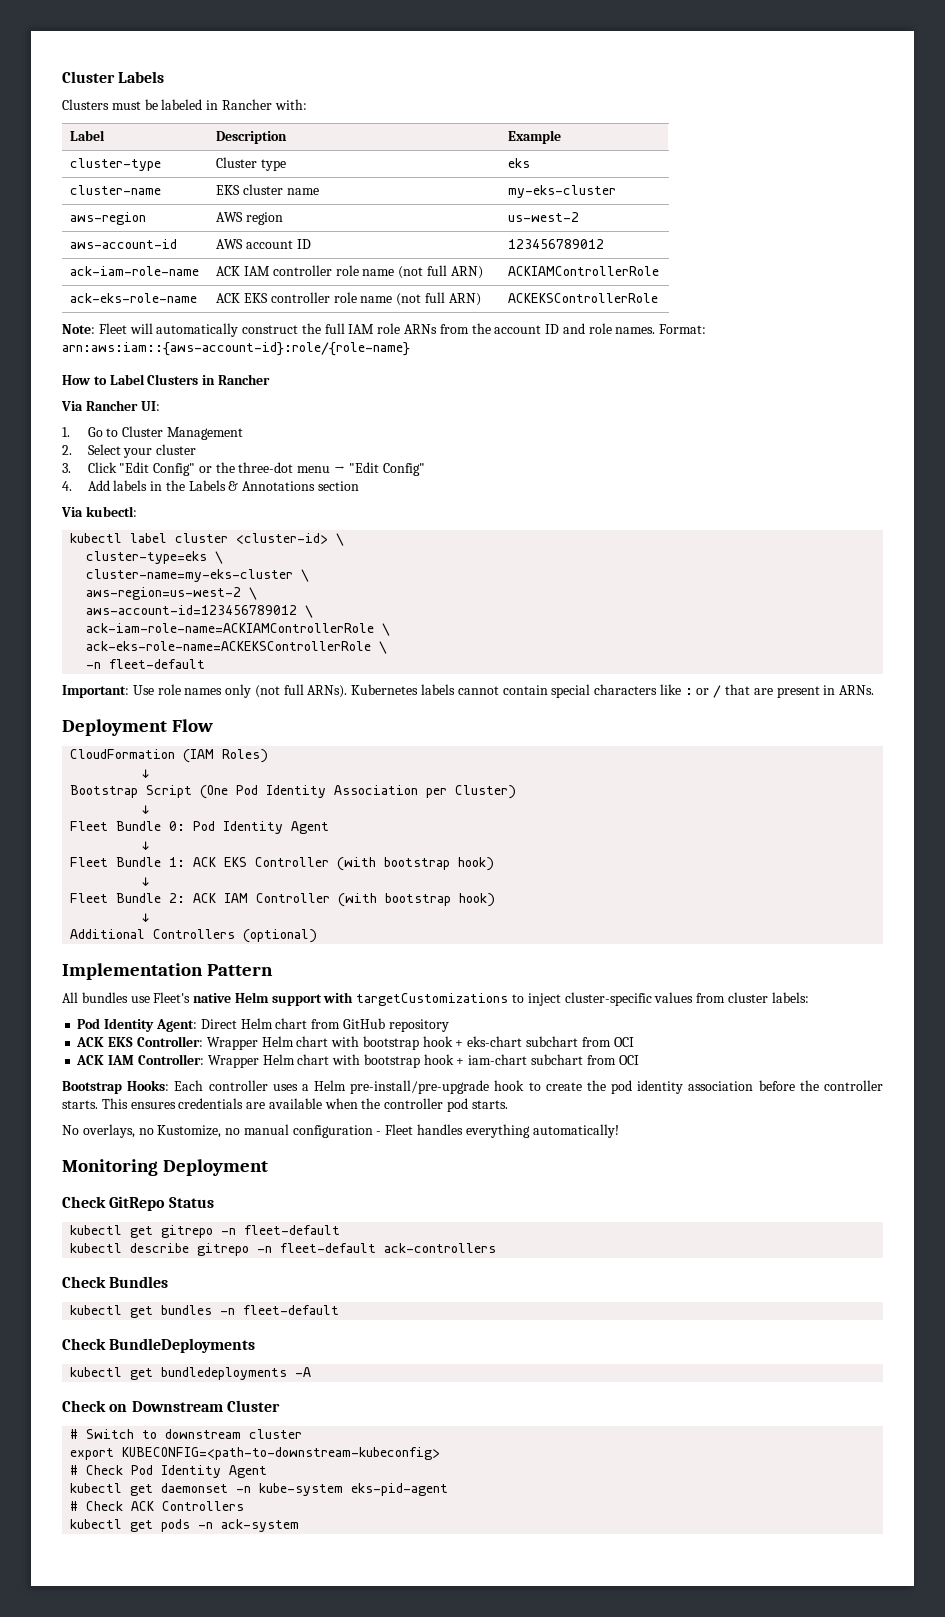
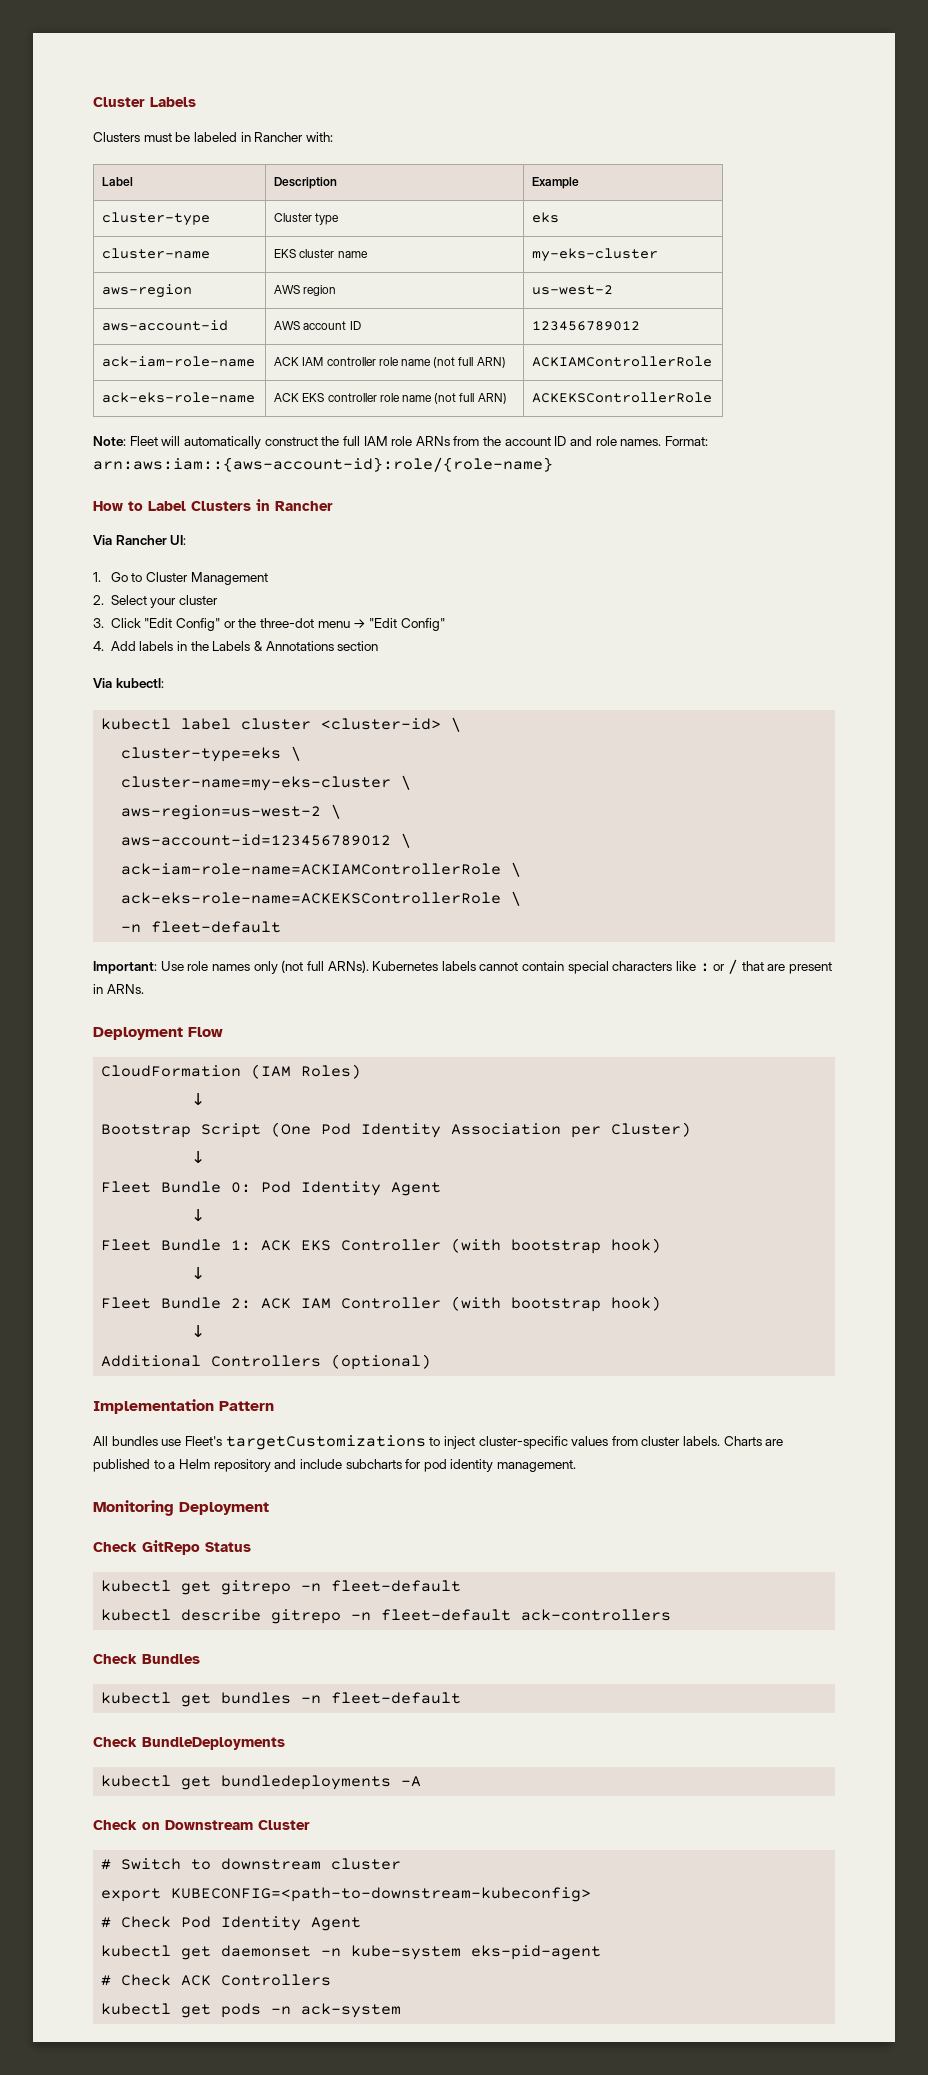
- All bundles use Fleet's native Helm support with targetCustomizations to inject cluster-specific values from cluster labels:
- Pod Identity Agent: Direct Helm chart from GitHub repository
- ACK EKS Controller: Wrapper Helm chart with bootstrap hook + eks-chart subchart from OCI
- ACK IAM Controller: Wrapper Helm chart with bootstrap hook + iam-chart subchart from OCI
- Bootstrap Hooks: Each controller uses a Helm pre-install/pre-upgrade hook to create the pod identity association before the controller starts. This ensures credentials are available when the controller pod starts.
- No overlays, no Kustomize, no manual configuration - Fleet handles everything automatically!
+ All bundles use Fleet's targetCustomizations to inject cluster-specific values from cluster labels. Charts are published to a Helm repository and include subcharts for pod identity management.

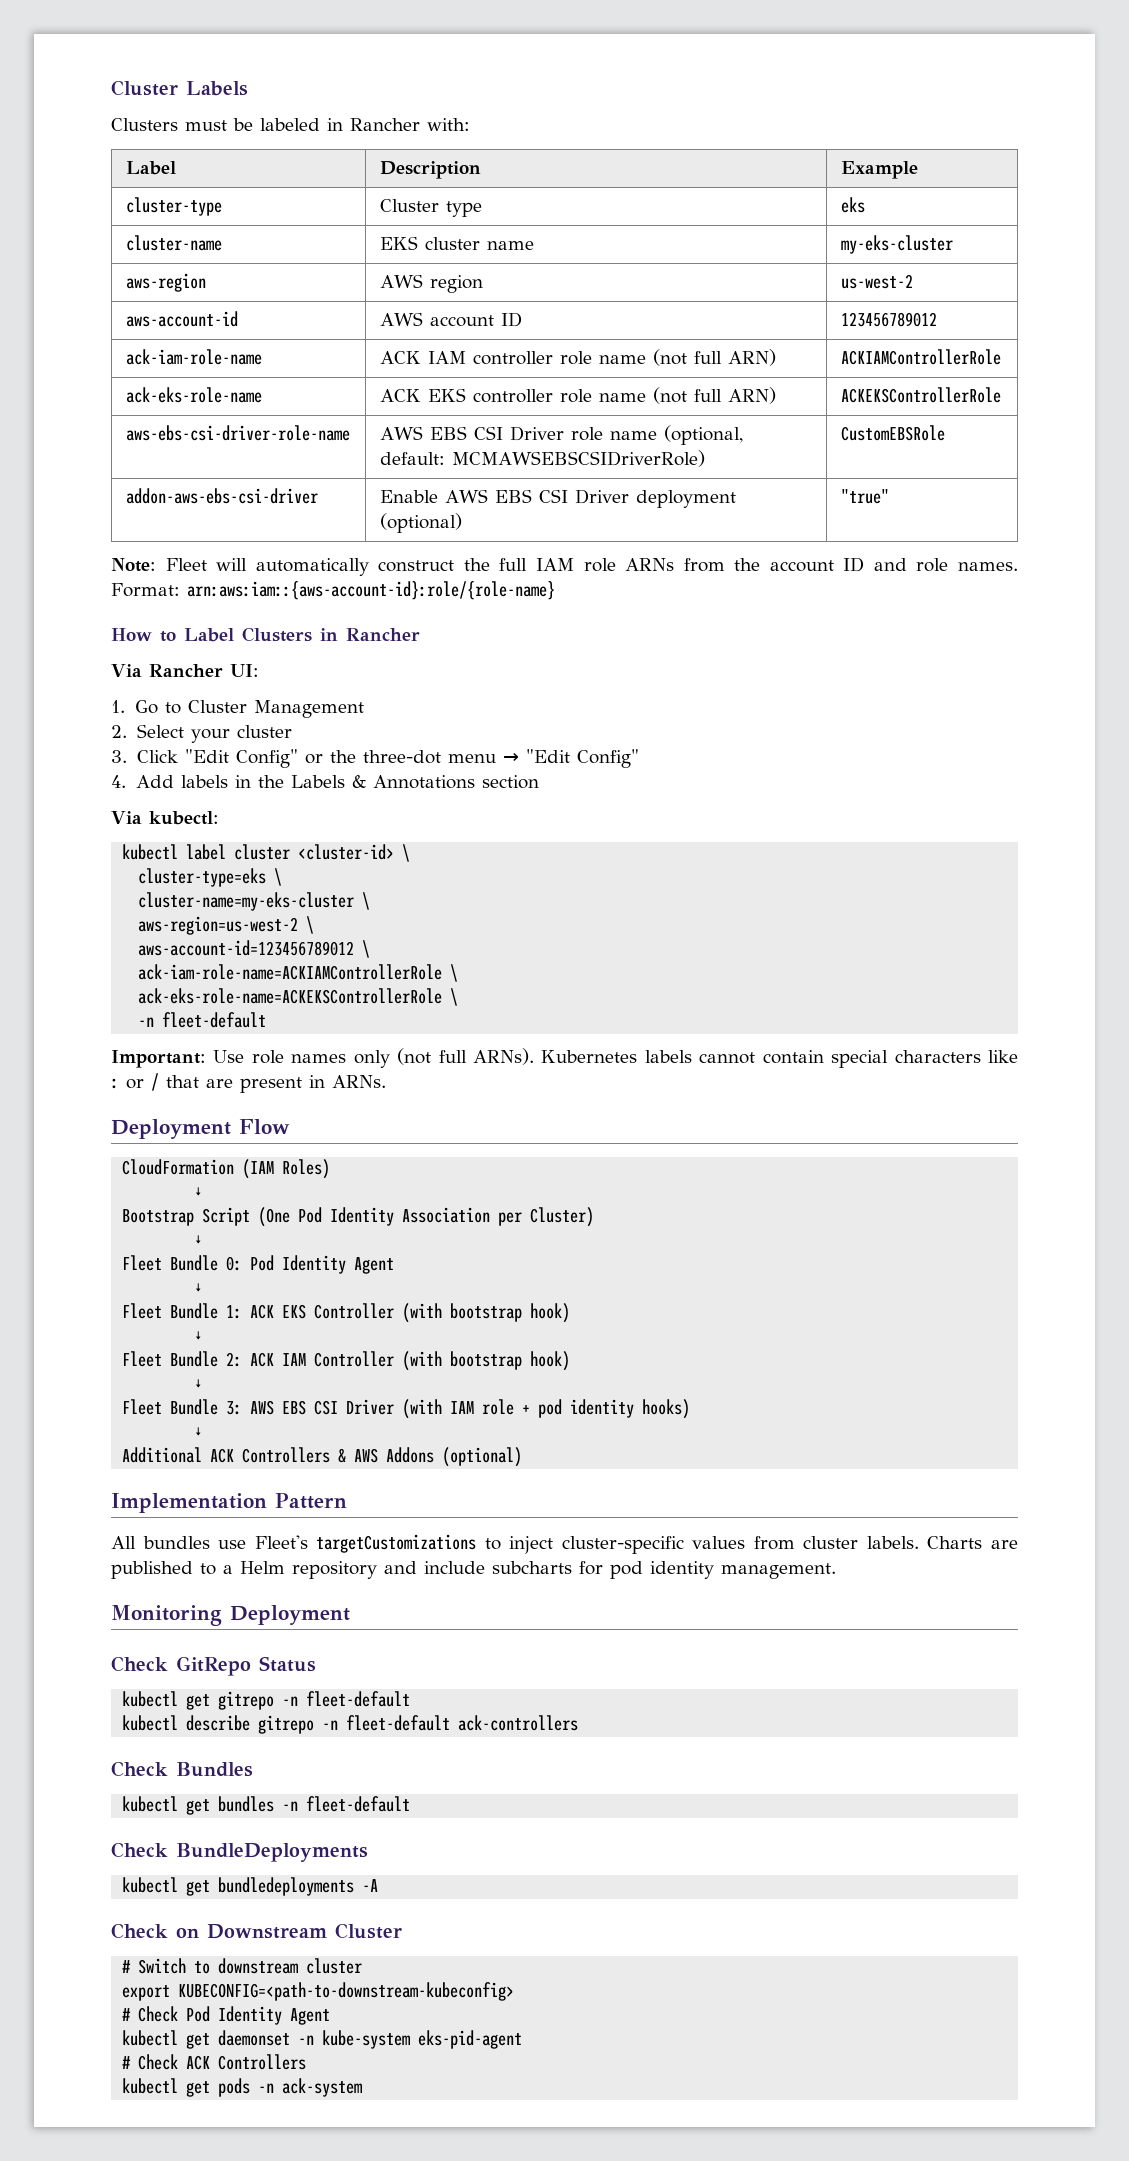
+ aws-ebs-csi-driver-role-name | AWS EBS CSI Driver role name (optional, default: MCMAWSEBSCSIDriverRole) | CustomEBSRole
+ addon-aws-ebs-csi-driver | Enable AWS EBS CSI Driver deployment (optional) | "true"
- Additional Controllers (optional)
+ Fleet Bundle 3: AWS EBS CSI Driver (with IAM role + pod identity hooks)
+ ↓
+ Additional ACK Controllers & AWS Addons (optional)

